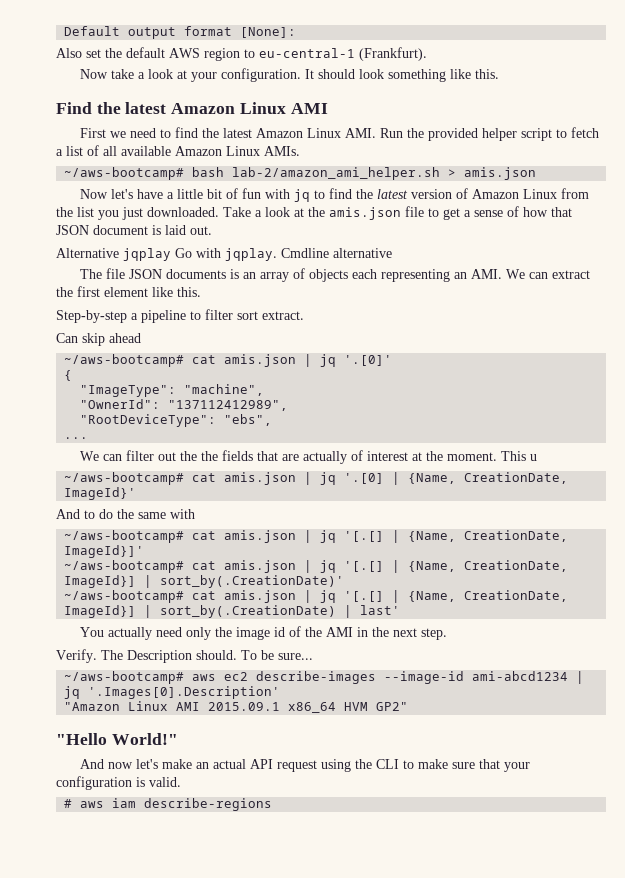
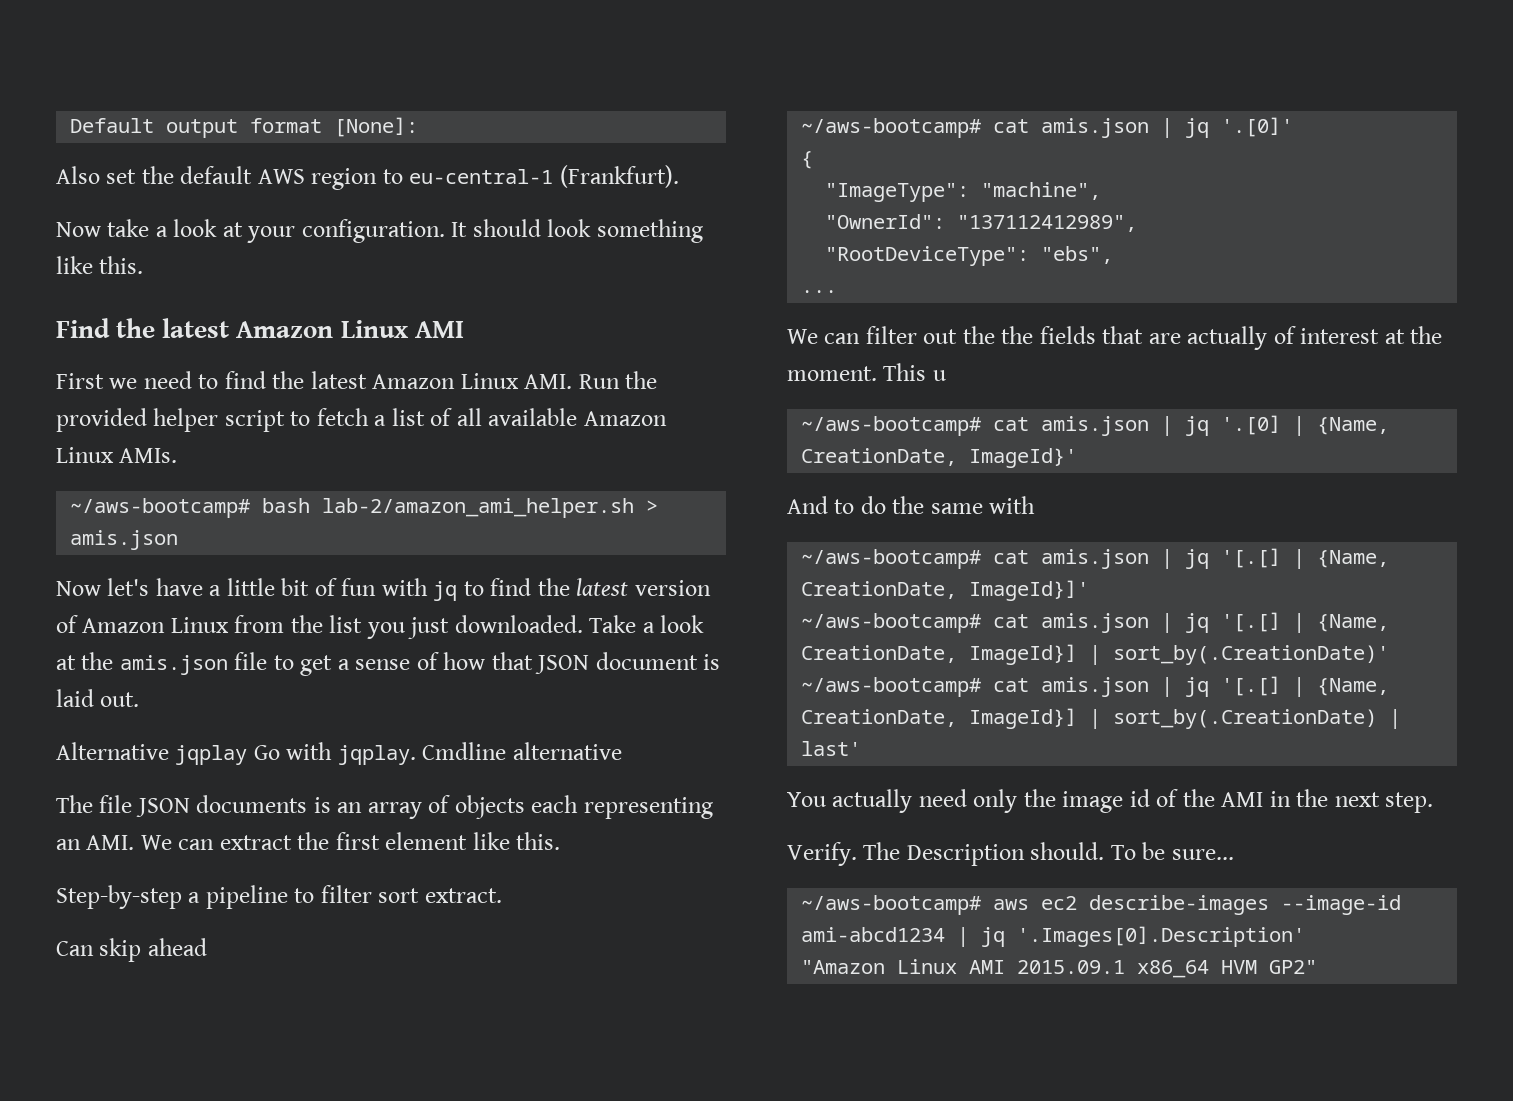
- "Hello World!"
- And now let's make an actual API request using the CLI to make sure that your configuration is valid.
- # aws iam describe-regions

